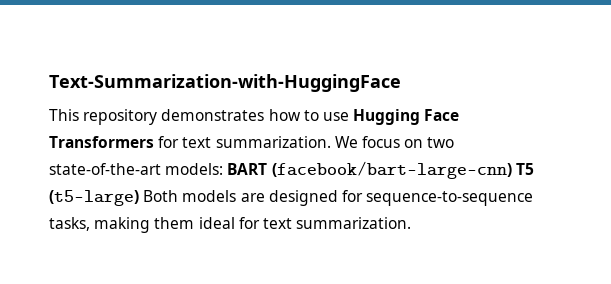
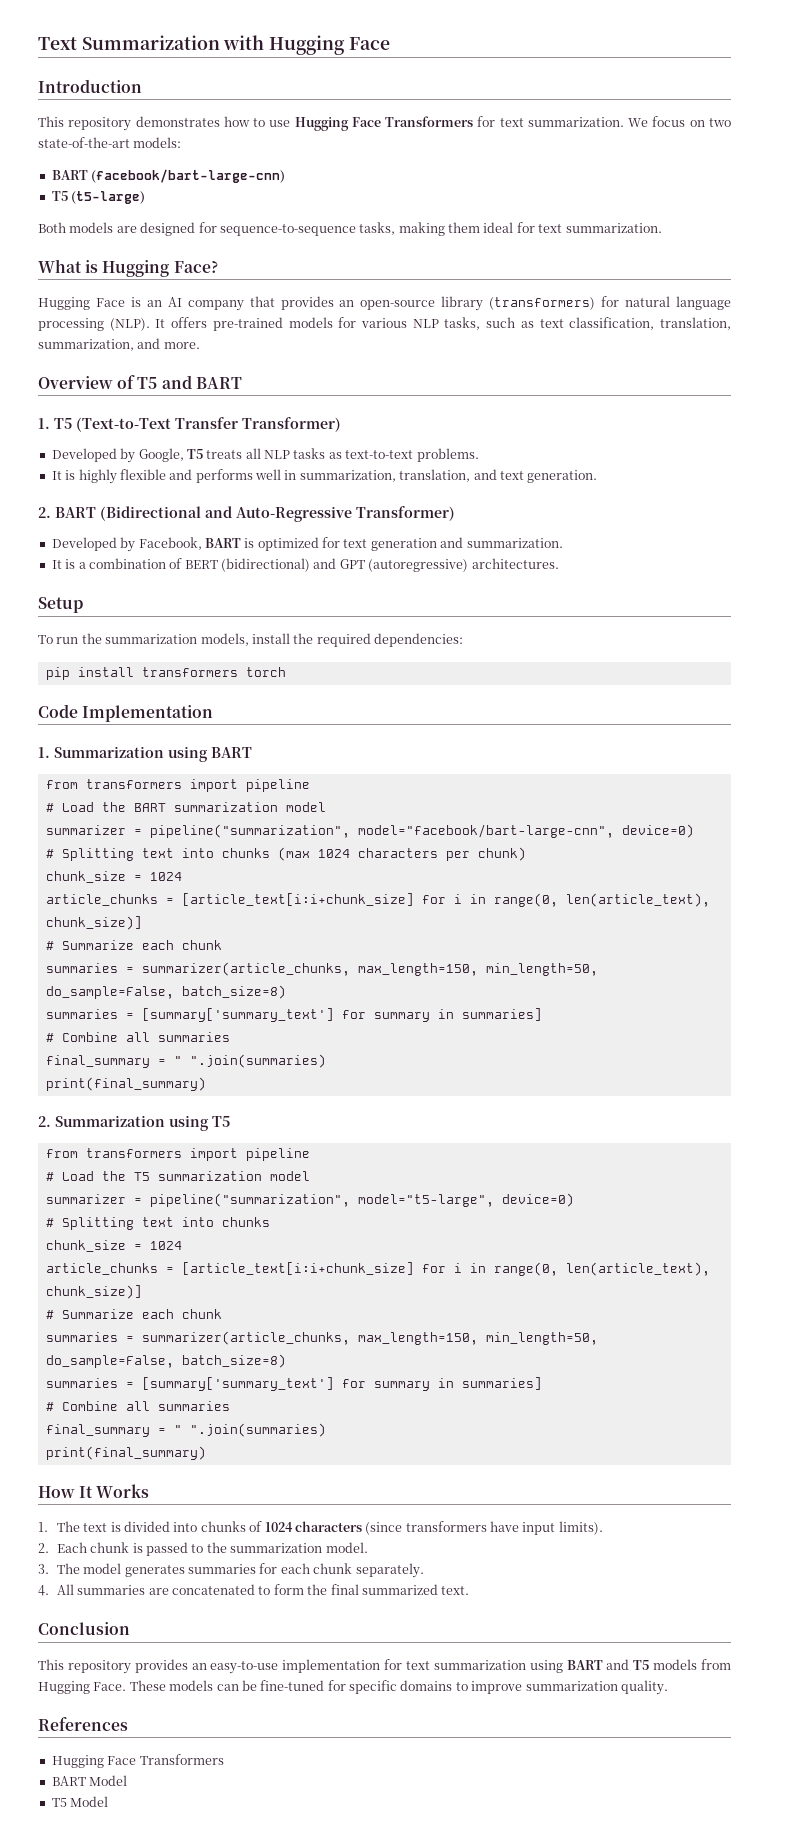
- Text-Summarization-with-HuggingFace
+ Text Summarization with Hugging Face
+ Introduction
- We focus on two state-of-the-art models: BART (facebook/bart-large-cnn) T5 (t5-large) Both models are designed for sequence-to-sequence tasks, making them ideal for text summarization.
+ We focus on two state-of-the-art models:
+ BART (facebook/bart-large-cnn)
+ T5 (t5-large)
+ Both models are designed for sequence-to-sequence tasks, making them ideal for text summarization.
+ What is Hugging Face?
+ Hugging Face is an AI company that provides an open-source library (transformers) for natural language processing (NLP). It offers pre-trained models for various NLP tasks, such as text classification, translation, summarization, and more.
+ Overview of T5 and BART
+ 1. T5 (Text-to-Text Transfer Transformer)
+ Developed by Google, T5 treats all NLP tasks as text-to-text problems.
+ It is highly flexible and performs well in summarization, translation, and text generation.
+ 2. BART (Bidirectional and Auto-Regressive Transformer)
+ Developed by Facebook, BART is optimized for text generation and summarization.
+ It is a combination of BERT (bidirectional) and GPT (autoregressive) architectures.
+ Setup
+ To run the summarization models, install the required dependencies:
+ pip install transformers torch
+ Code Implementation
+ 1. Summarization using BART
+ from transformers import pipeline
+ # Load the BART summarization model
+ summarizer = pipeline("summarization", model="facebook/bart-large-cnn", device=0)
+ # Splitting text into chunks (max 1024 characters per chunk)
+ chunk_size = 1024
+ article_chunks = [article_text[i:i+chunk_size] for i in range(0, len(article_text), chunk_size)]
+ # Summarize each chunk
+ summaries = summarizer(article_chunks, max_length=150, min_length=50, do_sample=False, batch_size=8)
+ summaries = [summary['summary_text'] for summary in summaries]
+ # Combine all summaries
+ final_summary = " ".join(summaries)
+ print(final_summary)
+ 2. Summarization using T5
+ from transformers import pipeline
+ # Load the T5 summarization model
+ summarizer = pipeline("summarization", model="t5-large", device=0)
+ # Splitting text into chunks
+ chunk_size = 1024
+ article_chunks = [article_text[i:i+chunk_size] for i in range(0, len(article_text), chunk_size)]
+ # Summarize each chunk
+ summaries = summarizer(article_chunks, max_length=150, min_length=50, do_sample=False, batch_size=8)
+ summaries = [summary['summary_text'] for summary in summaries]
+ # Combine all summaries
+ final_summary = " ".join(summaries)
+ print(final_summary)
+ How It Works
+ 1. The text is divided into chunks of 1024 characters (since transformers have input limits).
+ 2. Each chunk is passed to the summarization model.
+ 3. The model generates summaries for each chunk separately.
+ 4. All summaries are concatenated to form the final summarized text.
+ Conclusion
+ This repository provides an easy-to-use implementation for text summarization using BART and T5 models from Hugging Face. These models can be fine-tuned for specific domains to improve summarization quality.
+ References
+ Hugging Face Transformers
+ BART Model
+ T5 Model

